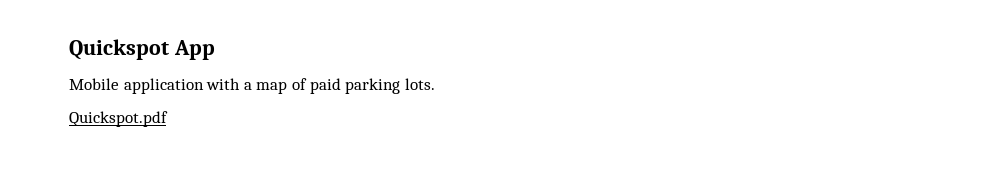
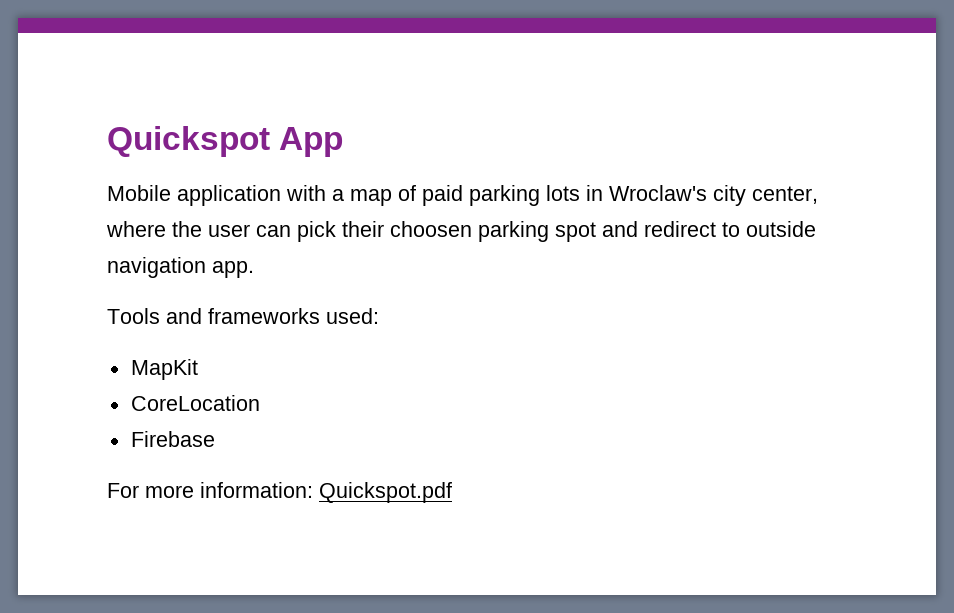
- Mobile application with a map of paid parking lots.
- Quickspot.pdf
+ Mobile application with a map of paid parking lots in Wroclaw's city center, where the user can pick their choosen parking spot and redirect to outside navigation app.
+ Tools and frameworks used:
+ MapKit
+ CoreLocation
+ Firebase
+ For more information: Quickspot.pdf

